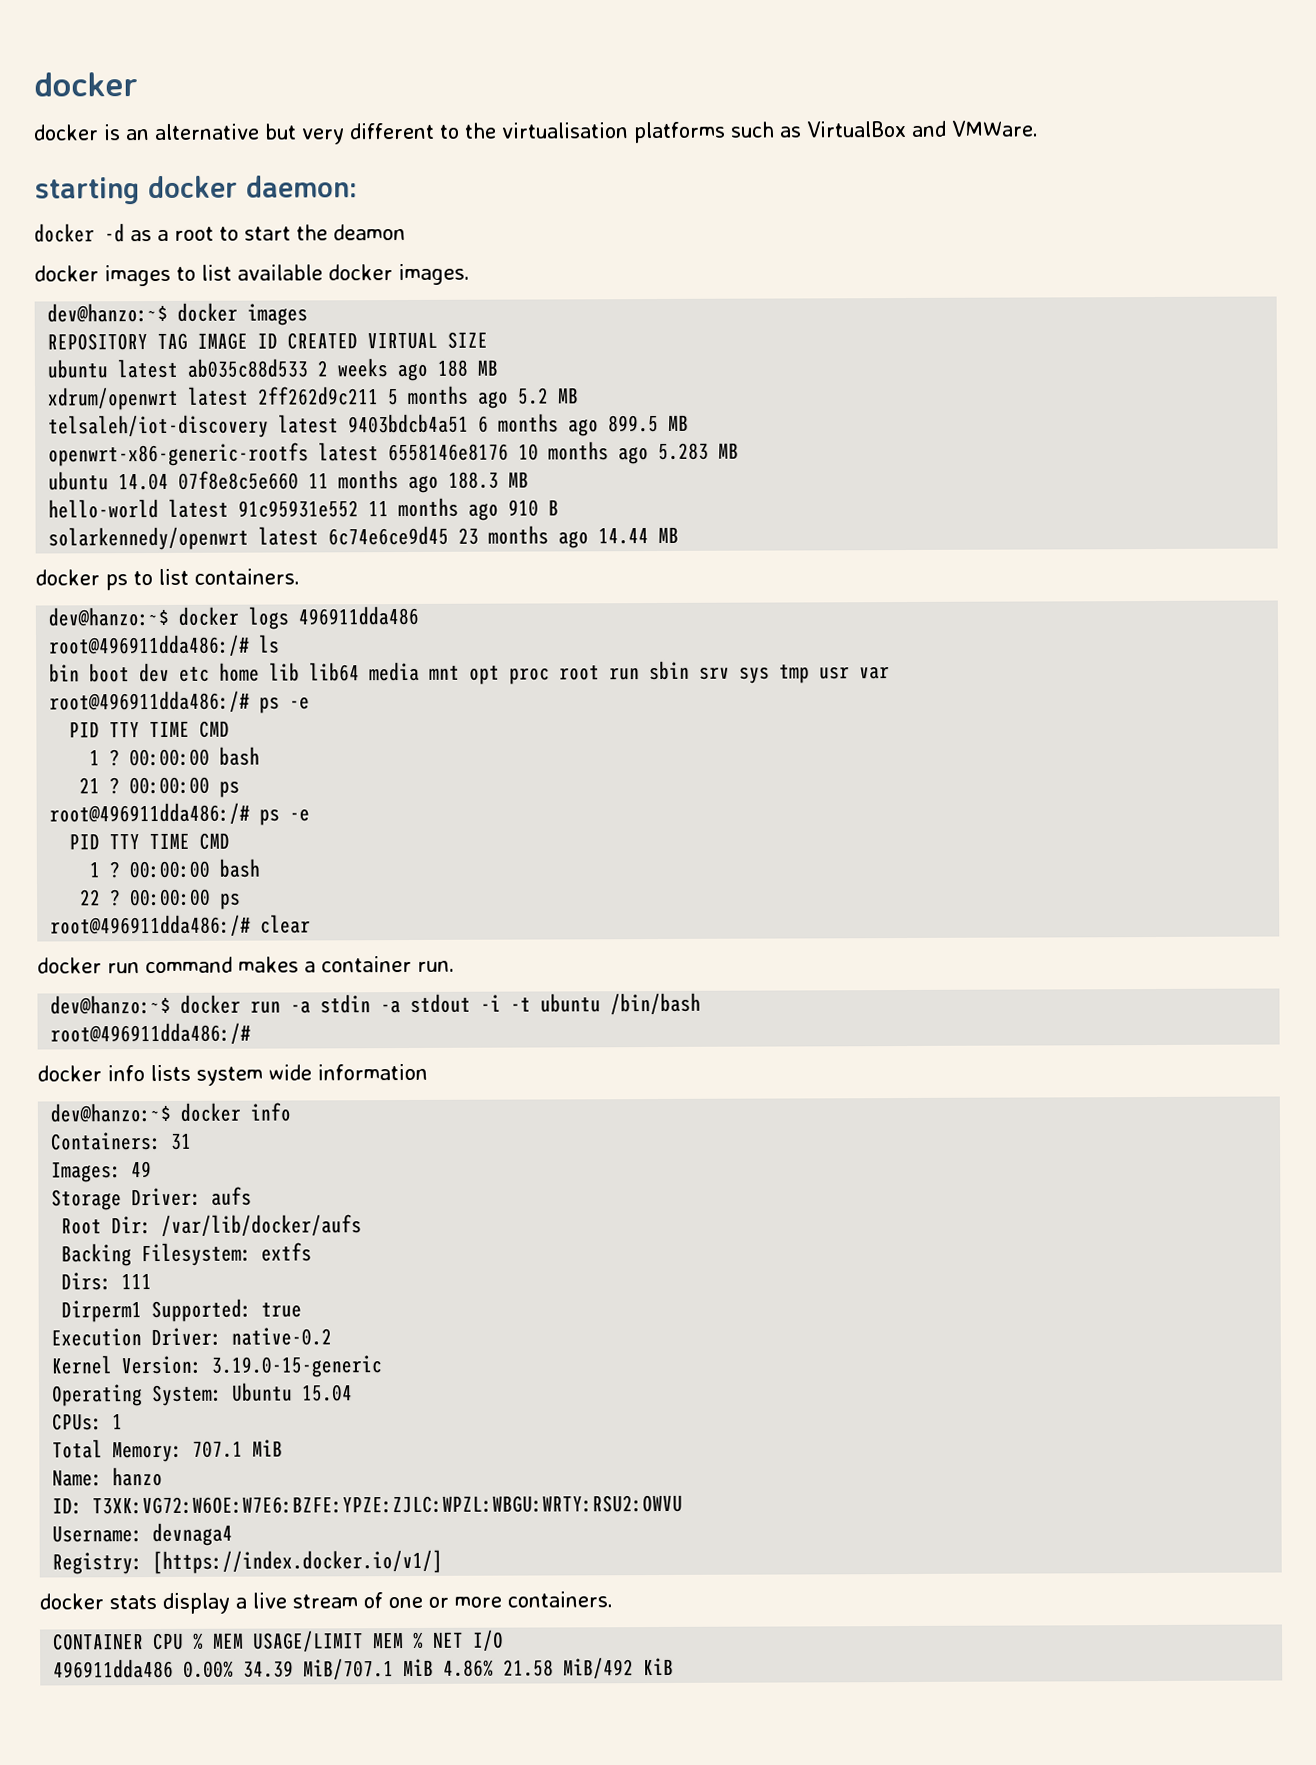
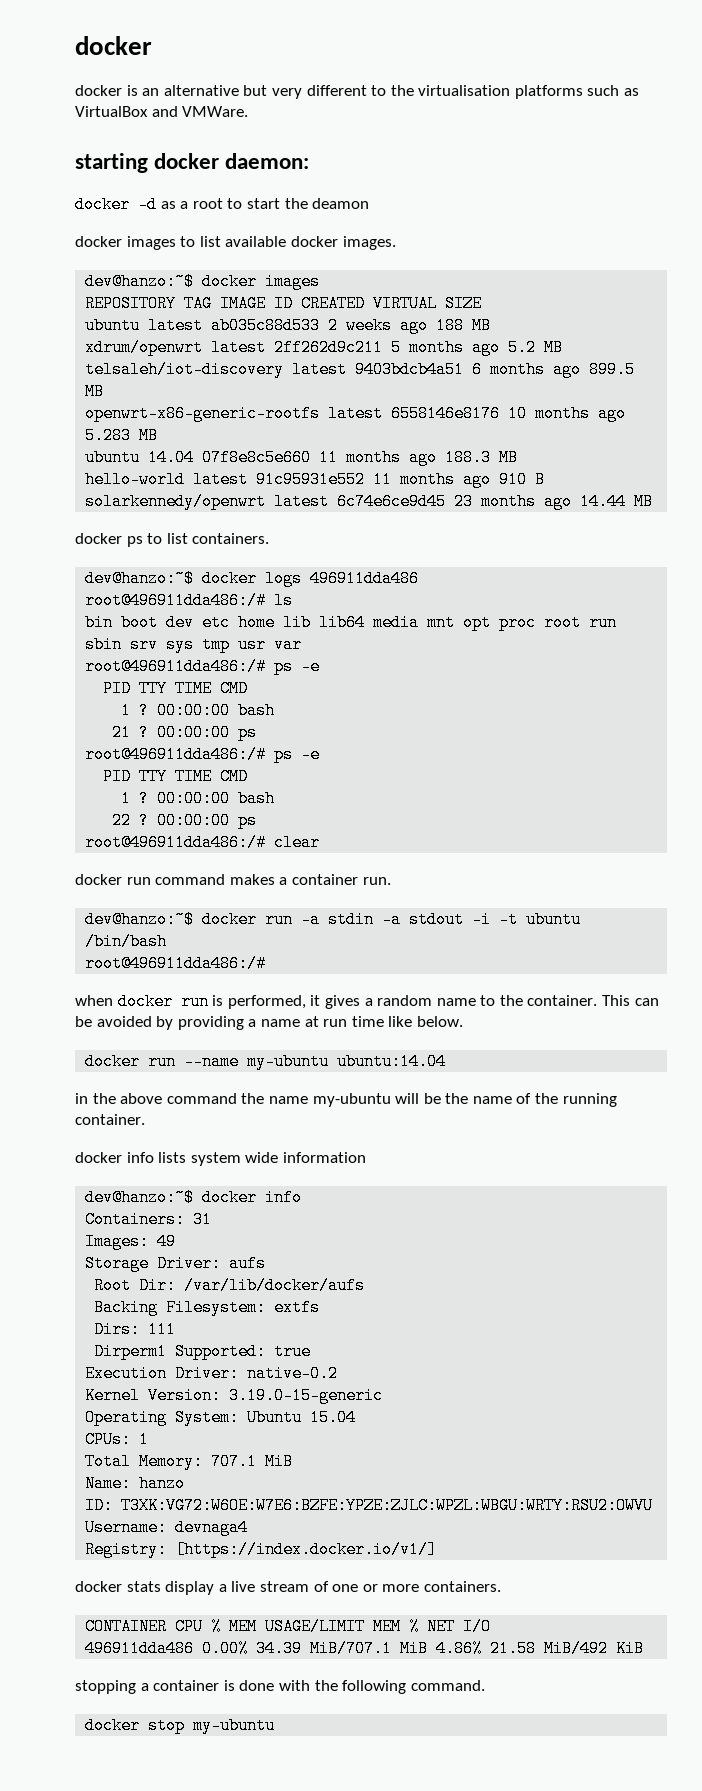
+ when docker run is performed, it gives a random name to the container. This can be avoided by providing a name at run time like below.
+ docker run --name my-ubuntu ubuntu:14.04
+ in the above command the name my-ubuntu will be the name of the running container.
+ stopping a container is done with the following command.
+ docker stop my-ubuntu

